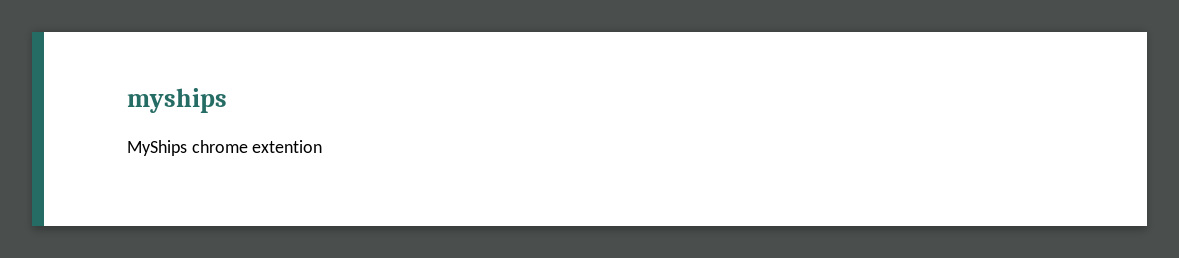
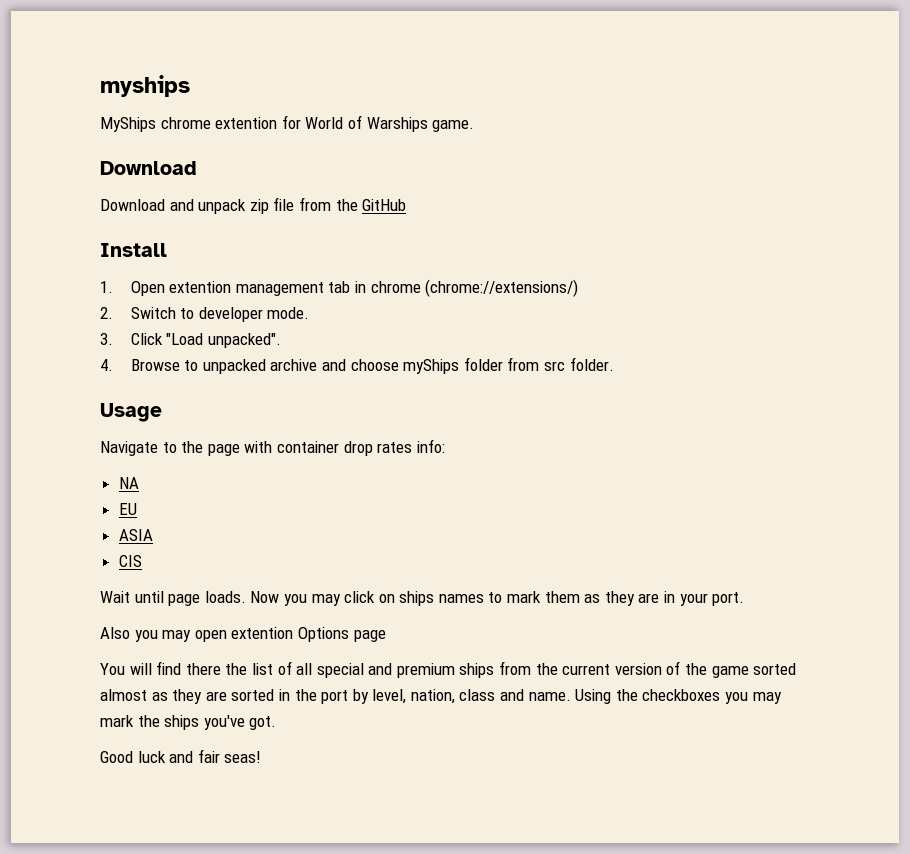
- MyShips chrome extention
+ MyShips chrome extention for World of Warships game.
+ Download
+ Download and unpack zip file from the GitHub
+ Install
+ 1. Open extention management tab in chrome (chrome://extensions/)
+ 2. Switch to developer mode.
+ 3. Click "Load unpacked".
+ 4. Browse to unpacked archive and choose myShips folder from src folder.
+ Usage
+ Navigate to the page with container drop rates info:
+ NA
+ EU
+ ASIA
+ CIS
+ Wait until page loads. Now you may click on ships names to mark them as they are in your port.
+ Also you may open extention Options page
+ You will find there the list of all special and premium ships from the current version of the game sorted almost as they are sorted in the port by level, nation, class and name. Using the checkboxes you may mark the ships you've got.
+ Good luck and fair seas!

